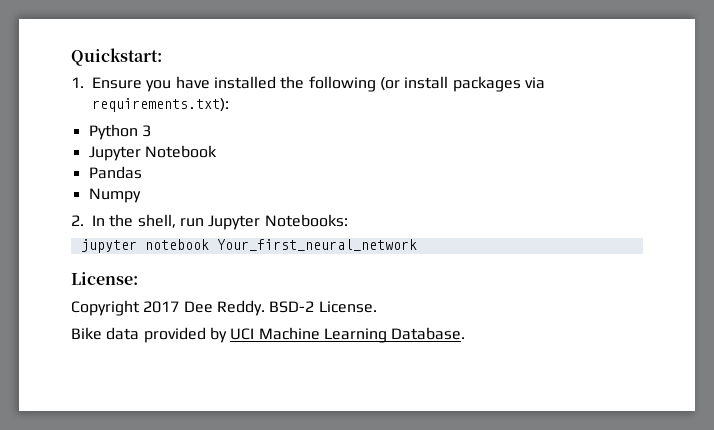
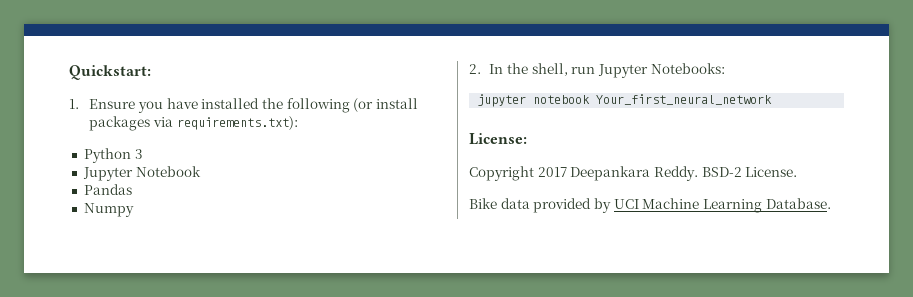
- Copyright 2017 Dee Reddy.
+ Copyright 2017 Deepankara Reddy.

